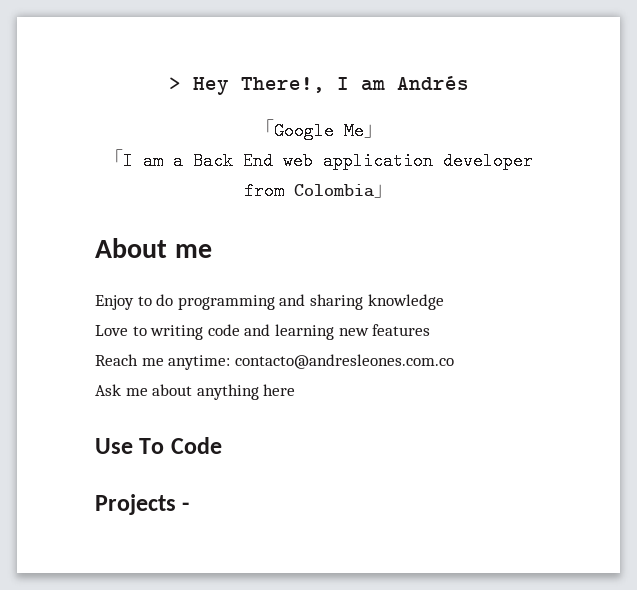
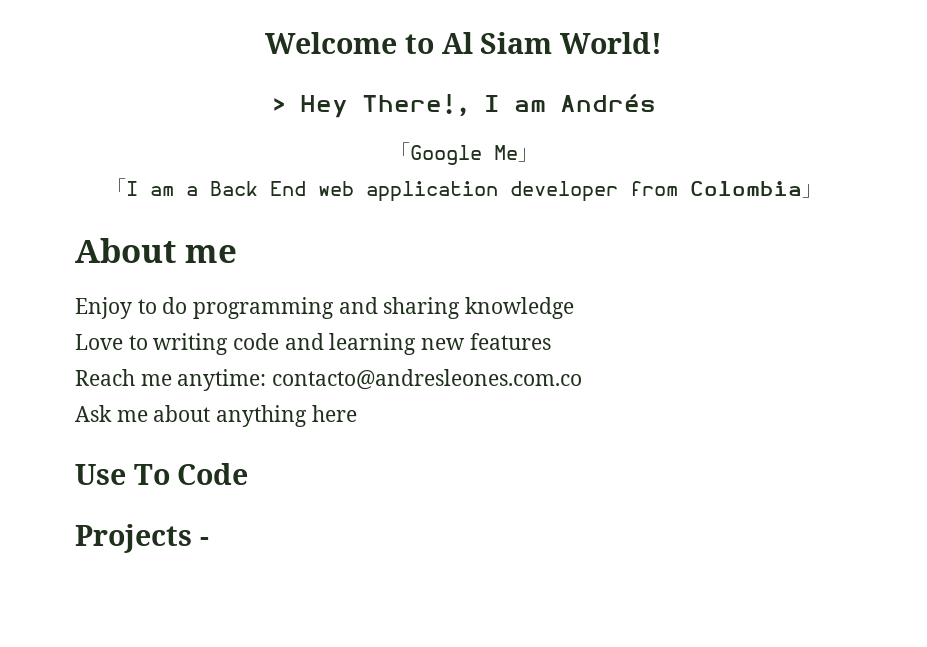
+ Welcome to Al Siam World!

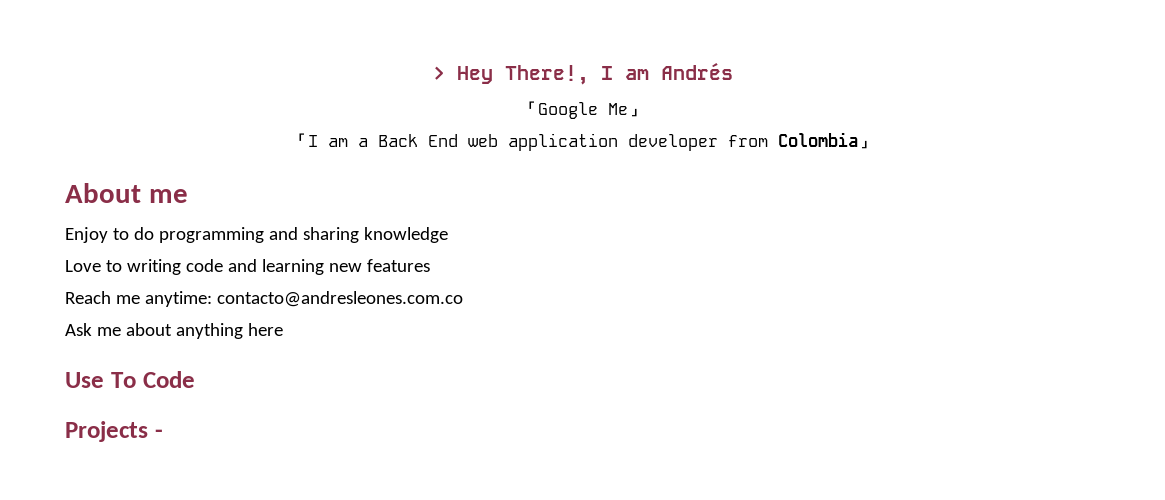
- Welcome to Al Siam World!

